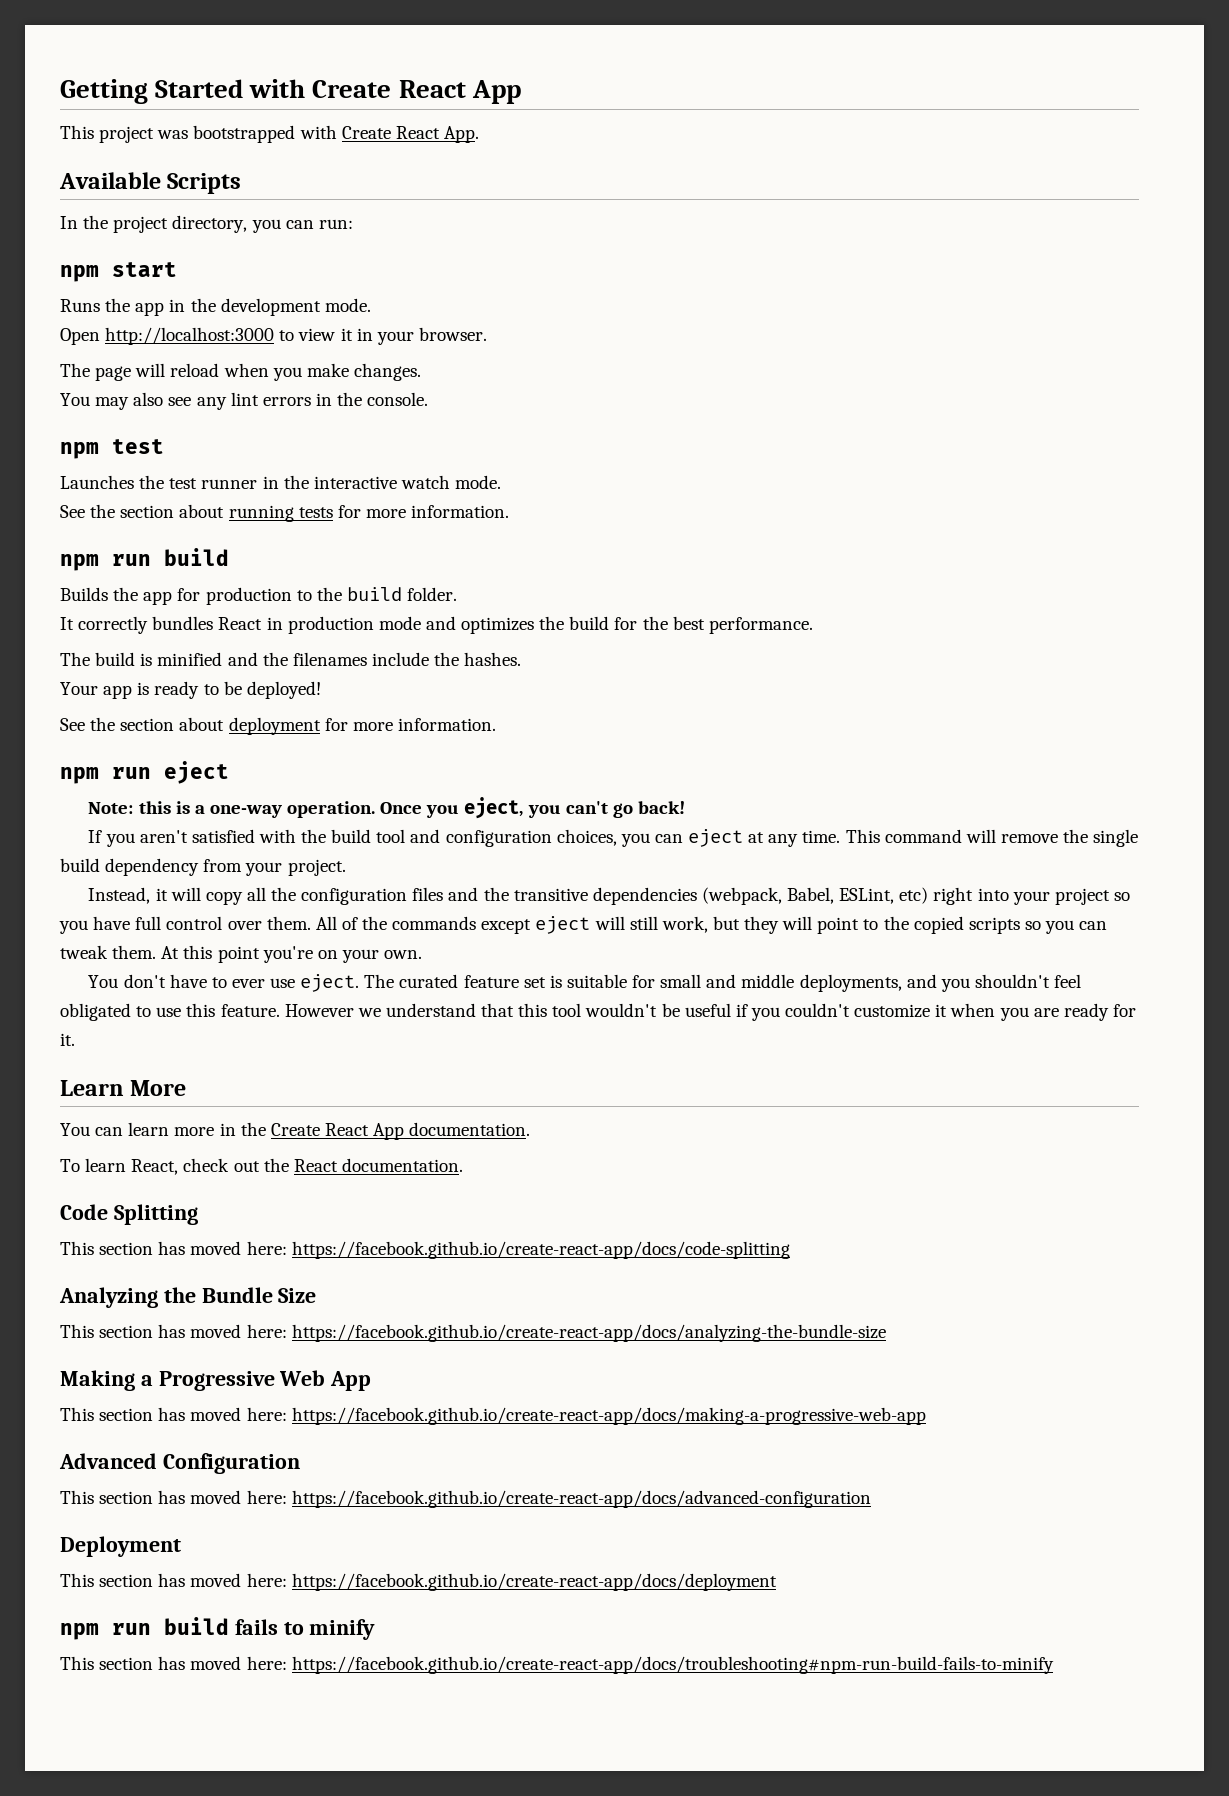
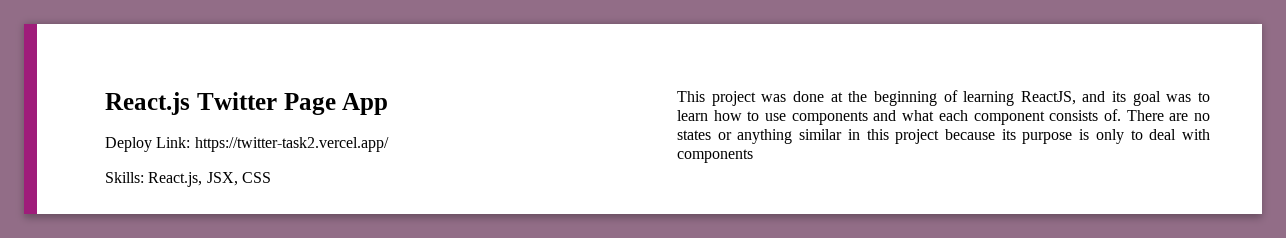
- Getting Started with Create React App
- This project was bootstrapped with Create React App.
- Available Scripts
- In the project directory, you can run:
- npm start
- Runs the app in the development mode.
- Open http://localhost:3000 to view it in your browser.
- The page will reload when you make changes.
- You may also see any lint errors in the console.
- npm test
- Launches the test runner in the interactive watch mode.
- See the section about running tests for more information.
- npm run build
- Builds the app for production to the build folder.
- It correctly bundles React in production mode and optimizes the build for the best performance.
- The build is minified and the filenames include the hashes.
- Your app is ready to be deployed!
- See the section about deployment for more information.
- npm run eject
- Note: this is a one-way operation. Once you eject, you can't go back!
- If you aren't satisfied with the build tool and configuration choices, you can eject at any time. This command will remove the single build dependency from your project.
- Instead, it will copy all the configuration files and the transitive dependencies (webpack, Babel, ESLint, etc) right into your project so you have full control over them. All of the commands except eject will still work, but they will point to the copied scripts so you can tweak them. At this point you're on your own.
- You don't have to ever use eject. The curated feature set is suitable for small and middle deployments, and you shouldn't feel obligated to use this feature. However we understand that this tool wouldn't be useful if you couldn't customize it when you are ready for it.
- Learn More
- You can learn more in the Create React App documentation.
- To learn React, check out the React documentation.
- Code Splitting
- This section has moved here: https://facebook.github.io/create-react-app/docs/code-splitting
- Analyzing the Bundle Size
- This section has moved here: https://facebook.github.io/create-react-app/docs/analyzing-the-bundle-size
- Making a Progressive Web App
- This section has moved here: https://facebook.github.io/create-react-app/docs/making-a-progressive-web-app
- Advanced Configuration
- This section has moved here: https://facebook.github.io/create-react-app/docs/advanced-configuration
- Deployment
- This section has moved here: https://facebook.github.io/create-react-app/docs/deployment
- npm run build fails to minify
- This section has moved here: https://facebook.github.io/create-react-app/docs/troubleshooting#npm-run-build-fails-to-minify
+ React.js Twitter Page App
+ Deploy Link: https://twitter-task2.vercel.app/
+ Skills: React.js, JSX, CSS
+ This project was done at the beginning of learning ReactJS, and its goal was to learn how to use components and what each component consists of. There are no states or anything similar in this project because its purpose is only to deal with components

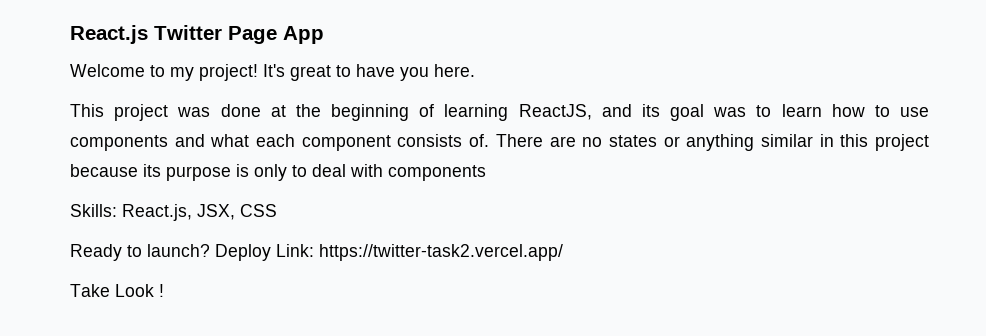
- Deploy Link: https://twitter-task2.vercel.app/
- Skills: React.js, JSX, CSS
+ Welcome to my project! It's great to have you here.
+ Skills: React.js, JSX, CSS
+ Ready to launch? Deploy Link: https://twitter-task2.vercel.app/
+ Take Look !

